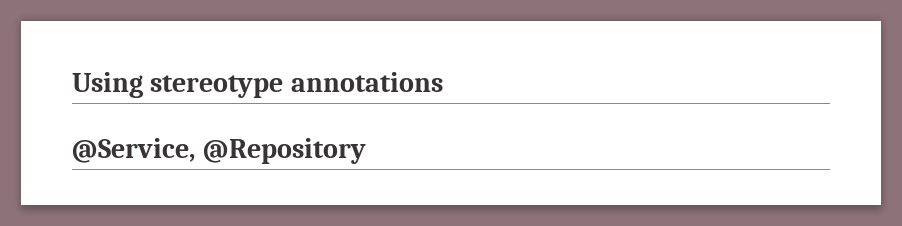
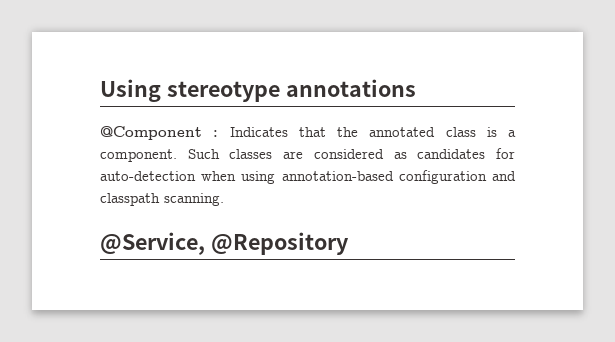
+ @Component : Indicates that the annotated class is a component. Such classes are considered as candidates for auto-detection when using annotation-based configuration and classpath scanning.

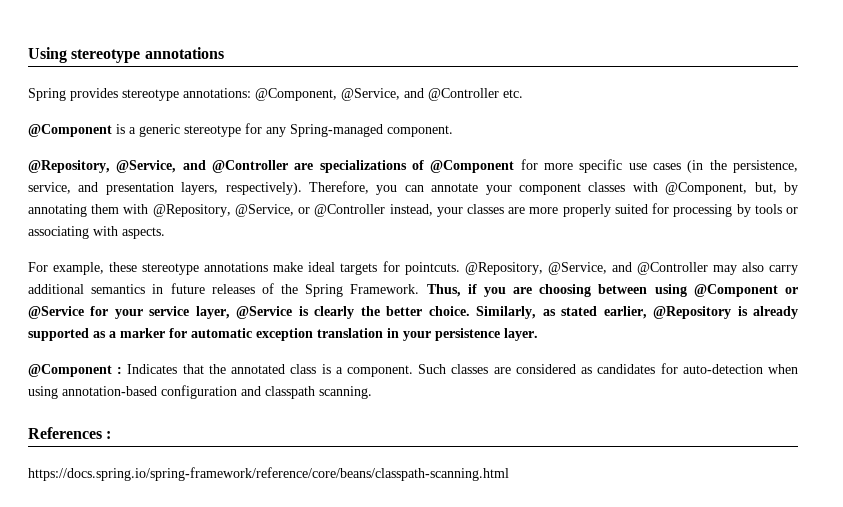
+ Spring provides stereotype annotations: @Component, @Service, and @Controller etc.
+ @Component is a generic stereotype for any Spring-managed component.
+ @Repository, @Service, and @Controller are specializations of @Component for more specific use cases (in the persistence, service, and presentation layers, respectively). Therefore, you can annotate your component classes with @Component, but, by annotating them with @Repository, @Service, or @Controller instead, your classes are more properly suited for processing by tools or associating with aspects.
+ For example, these stereotype annotations make ideal targets for pointcuts. @Repository, @Service, and @Controller may also carry additional semantics in future releases of the Spring Framework. Thus, if you are choosing between using @Component or @Service for your service layer, @Service is clearly the better choice. Similarly, as stated earlier, @Repository is already supported as a marker for automatic exception translation in your persistence layer.
- @Service, @Repository
+ References :
+ https://docs.spring.io/spring-framework/reference/core/beans/classpath-scanning.html

